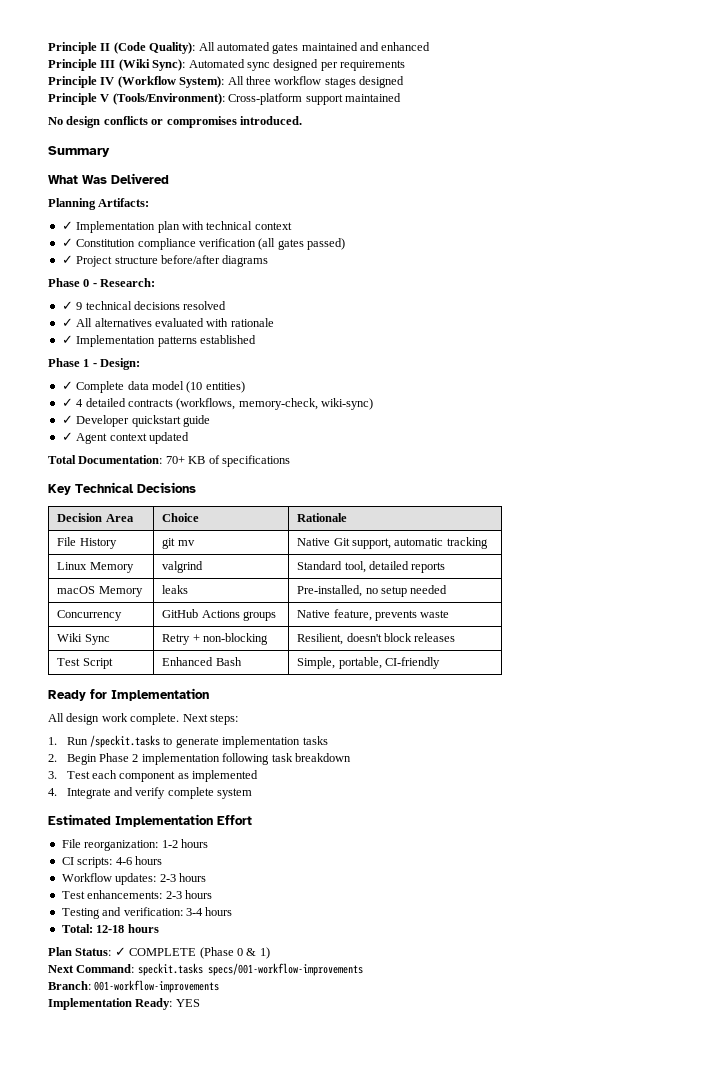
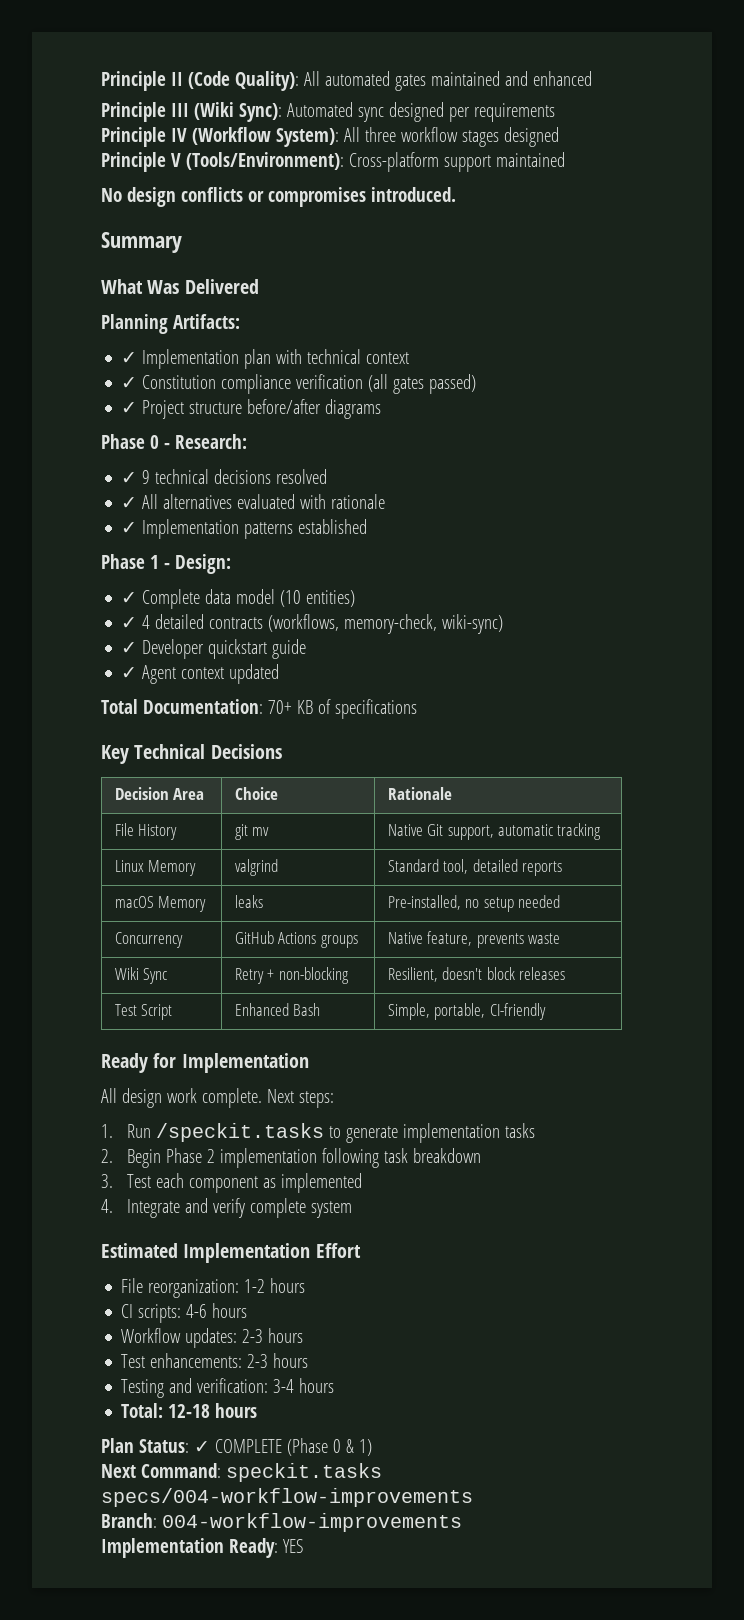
- Next Command: speckit.tasks specs/001-workflow-improvements
+ Next Command: speckit.tasks specs/004-workflow-improvements
- Branch: 001-workflow-improvements
+ Branch: 004-workflow-improvements

